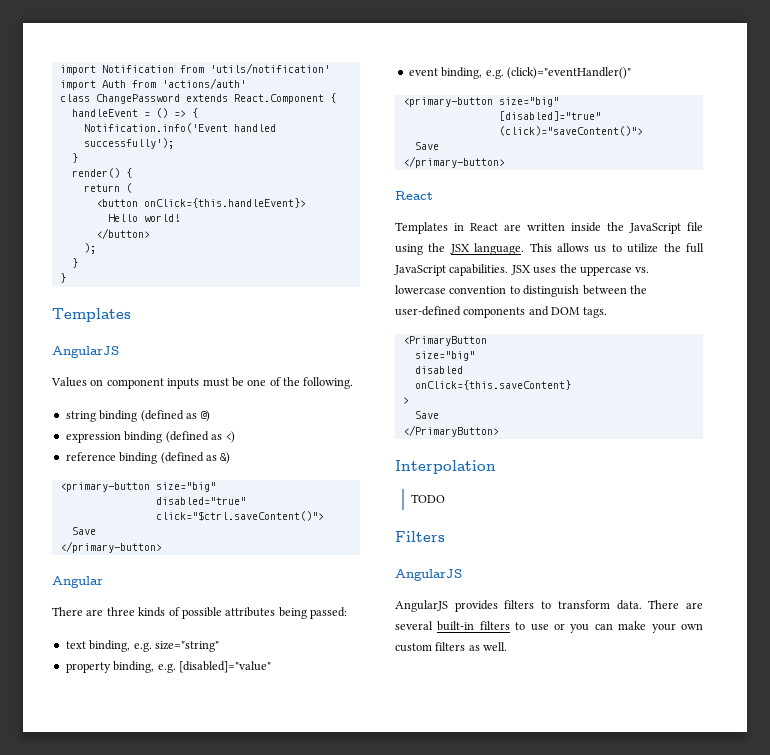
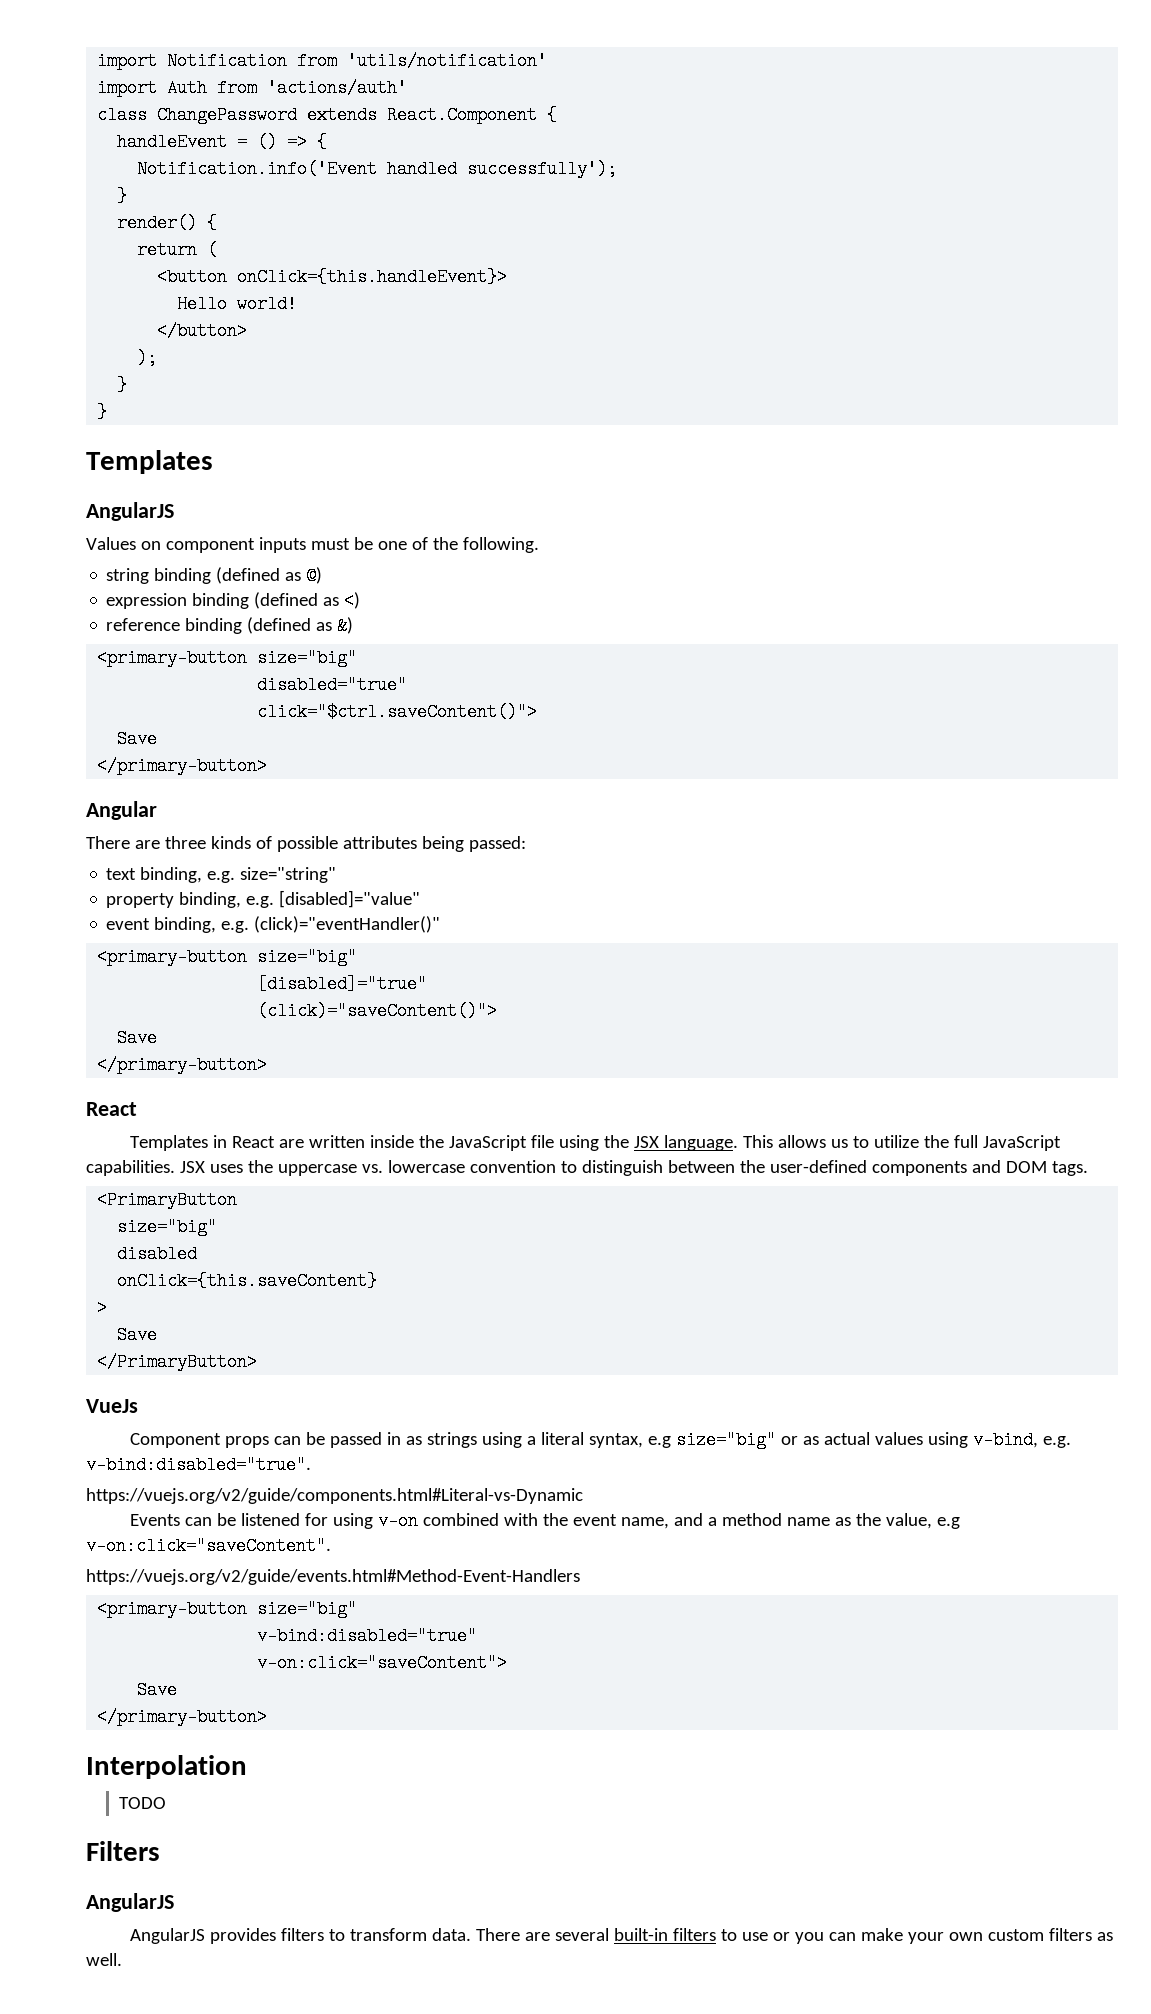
+ VueJs
+ Component props can be passed in as strings using a literal syntax, e.g size="big" or as actual values using v-bind, e.g. v-bind:disabled="true".
+ https://vuejs.org/v2/guide/components.html#Literal-vs-Dynamic
+ Events can be listened for using v-on combined with the event name, and a method name as the value, e.g v-on:click="saveContent".
+ https://vuejs.org/v2/guide/events.html#Method-Event-Handlers
+ <primary-button size="big"
+ v-bind:disabled="true"
+ v-on:click="saveContent">
+ Save
+ </primary-button>

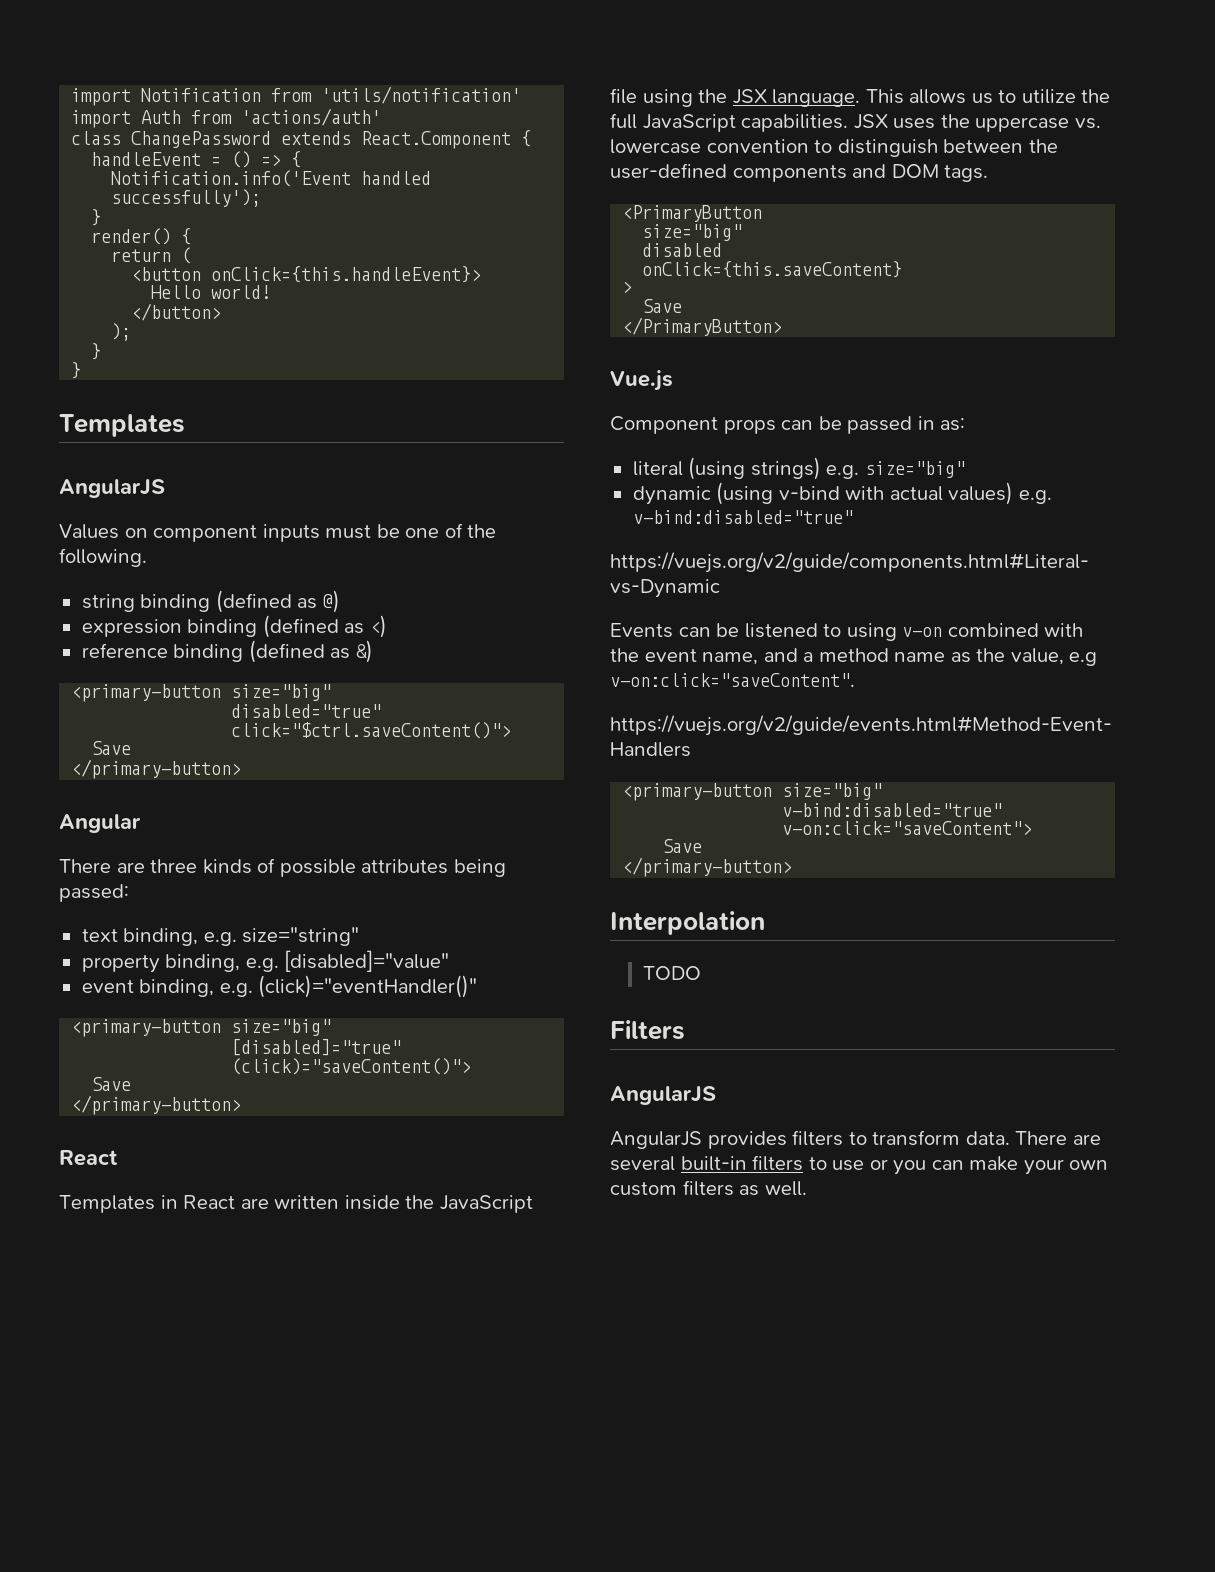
- VueJs
+ Vue.js
- Component props can be passed in as strings using a literal syntax, e.g size="big" or as actual values using v-bind, e.g. v-bind:disabled="true".
+ Component props can be passed in as:
+ literal (using strings) e.g. size="big"
+ dynamic (using v-bind with actual values) e.g. v-bind:disabled="true"
- Events can be listened for using v-on combined with the event name, and a method name as the value, e.g v-on:click="saveContent".
+ Events can be listened to using v-on combined with the event name, and a method name as the value, e.g v-on:click="saveContent".

